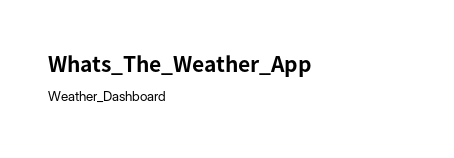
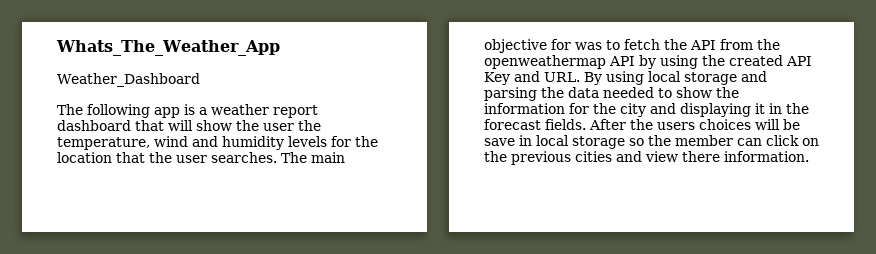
+ The following app is a weather report dashboard that will show the user the temperature, wind and humidity levels for the location that the user searches. The main objective for was to fetch the API from the openweathermap API by using the created API Key and URL. By using local storage and parsing the data needed to show the information for the city and displaying it in the forecast fields. After the users choices will be save in local storage so the member can click on the previous cities and view there information.

